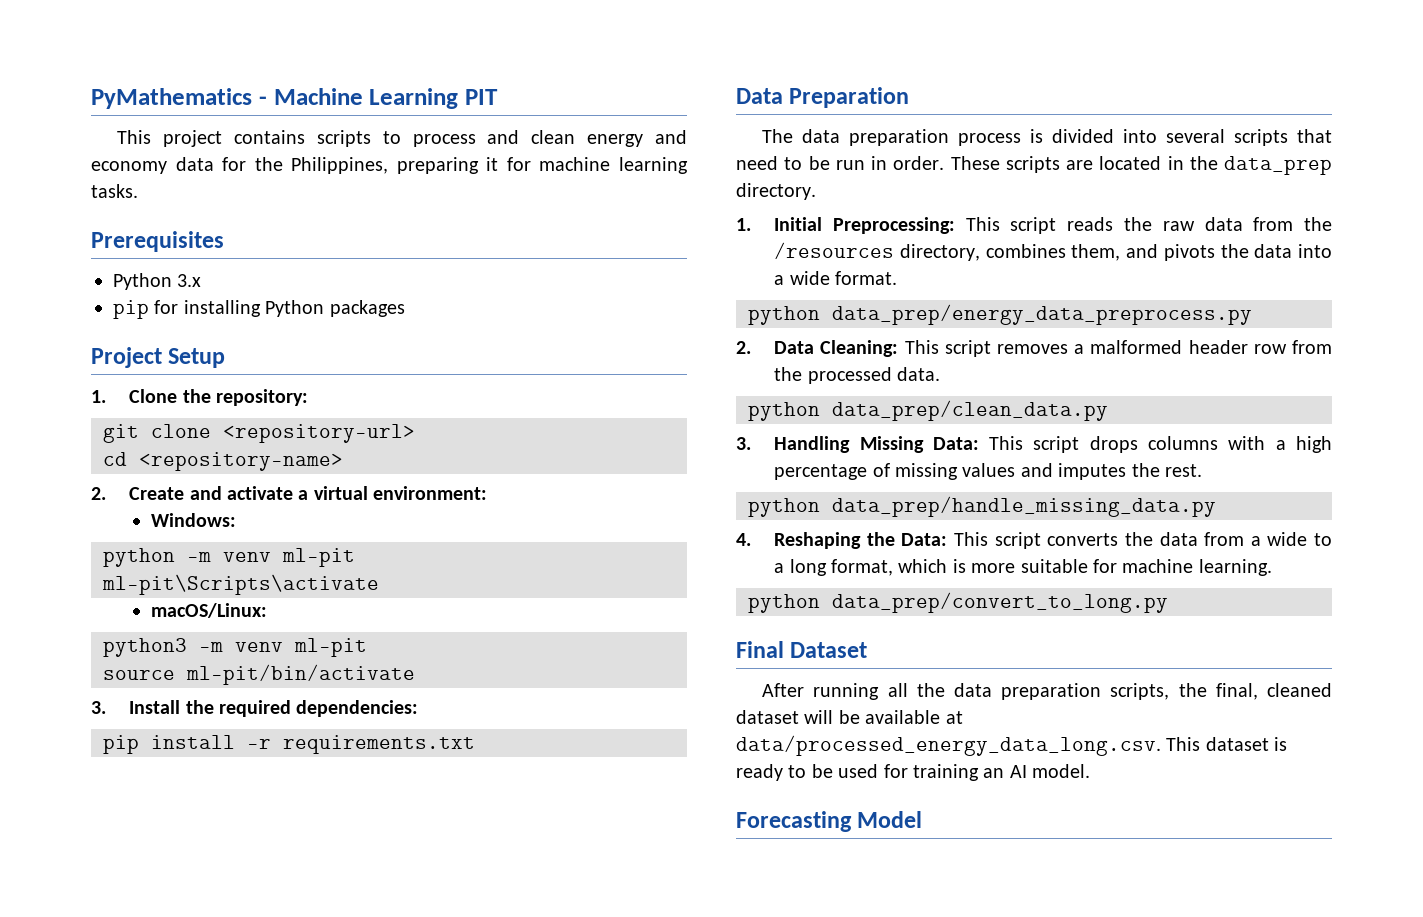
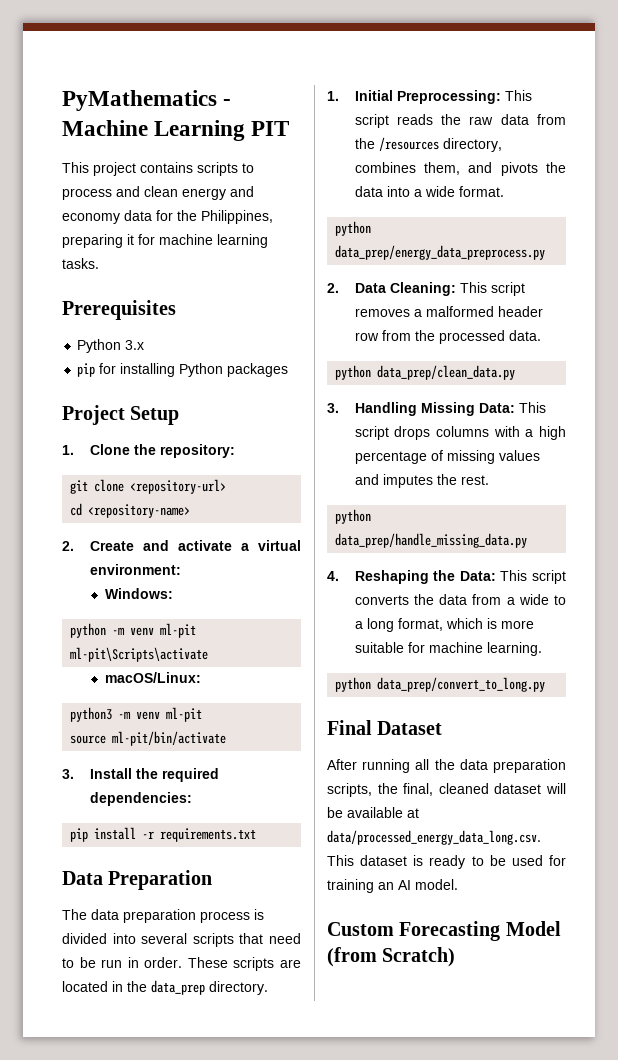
- Forecasting Model
+ Custom Forecasting Model (from Scratch)

